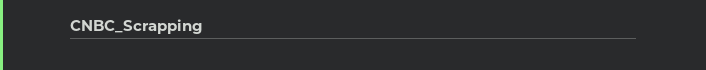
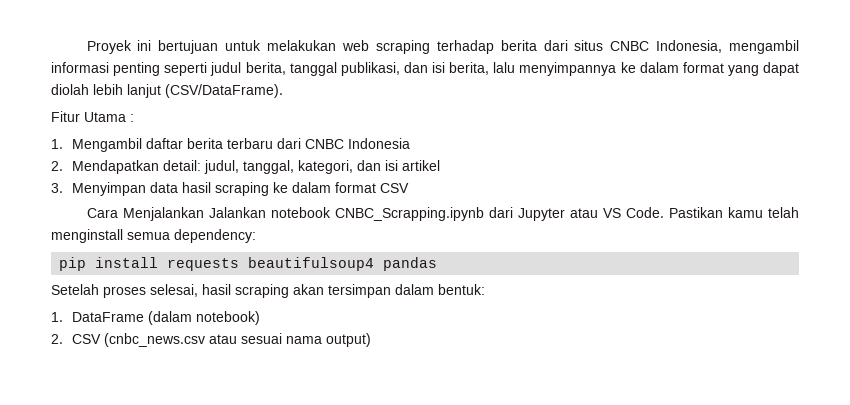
- CNBC_Scrapping
+ Proyek ini bertujuan untuk melakukan web scraping terhadap berita dari situs CNBC Indonesia, mengambil informasi penting seperti judul berita, tanggal publikasi, dan isi berita, lalu menyimpannya ke dalam format yang dapat diolah lebih lanjut (CSV/DataFrame).
+ Fitur Utama :
+ 1. Mengambil daftar berita terbaru dari CNBC Indonesia
+ 2. Mendapatkan detail: judul, tanggal, kategori, dan isi artikel
+ 3. Menyimpan data hasil scraping ke dalam format CSV
+ Cara Menjalankan Jalankan notebook CNBC_Scrapping.ipynb dari Jupyter atau VS Code. Pastikan kamu telah menginstall semua dependency:
+ pip install requests beautifulsoup4 pandas
+ Setelah proses selesai, hasil scraping akan tersimpan dalam bentuk:
+ 1. DataFrame (dalam notebook)
+ 2. CSV (cnbc_news.csv atau sesuai nama output)

